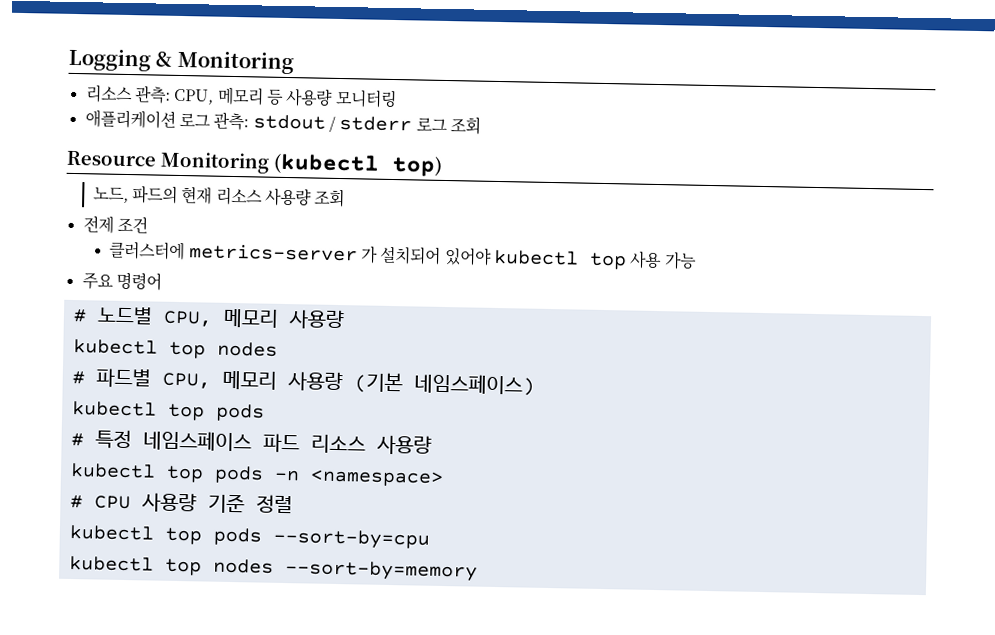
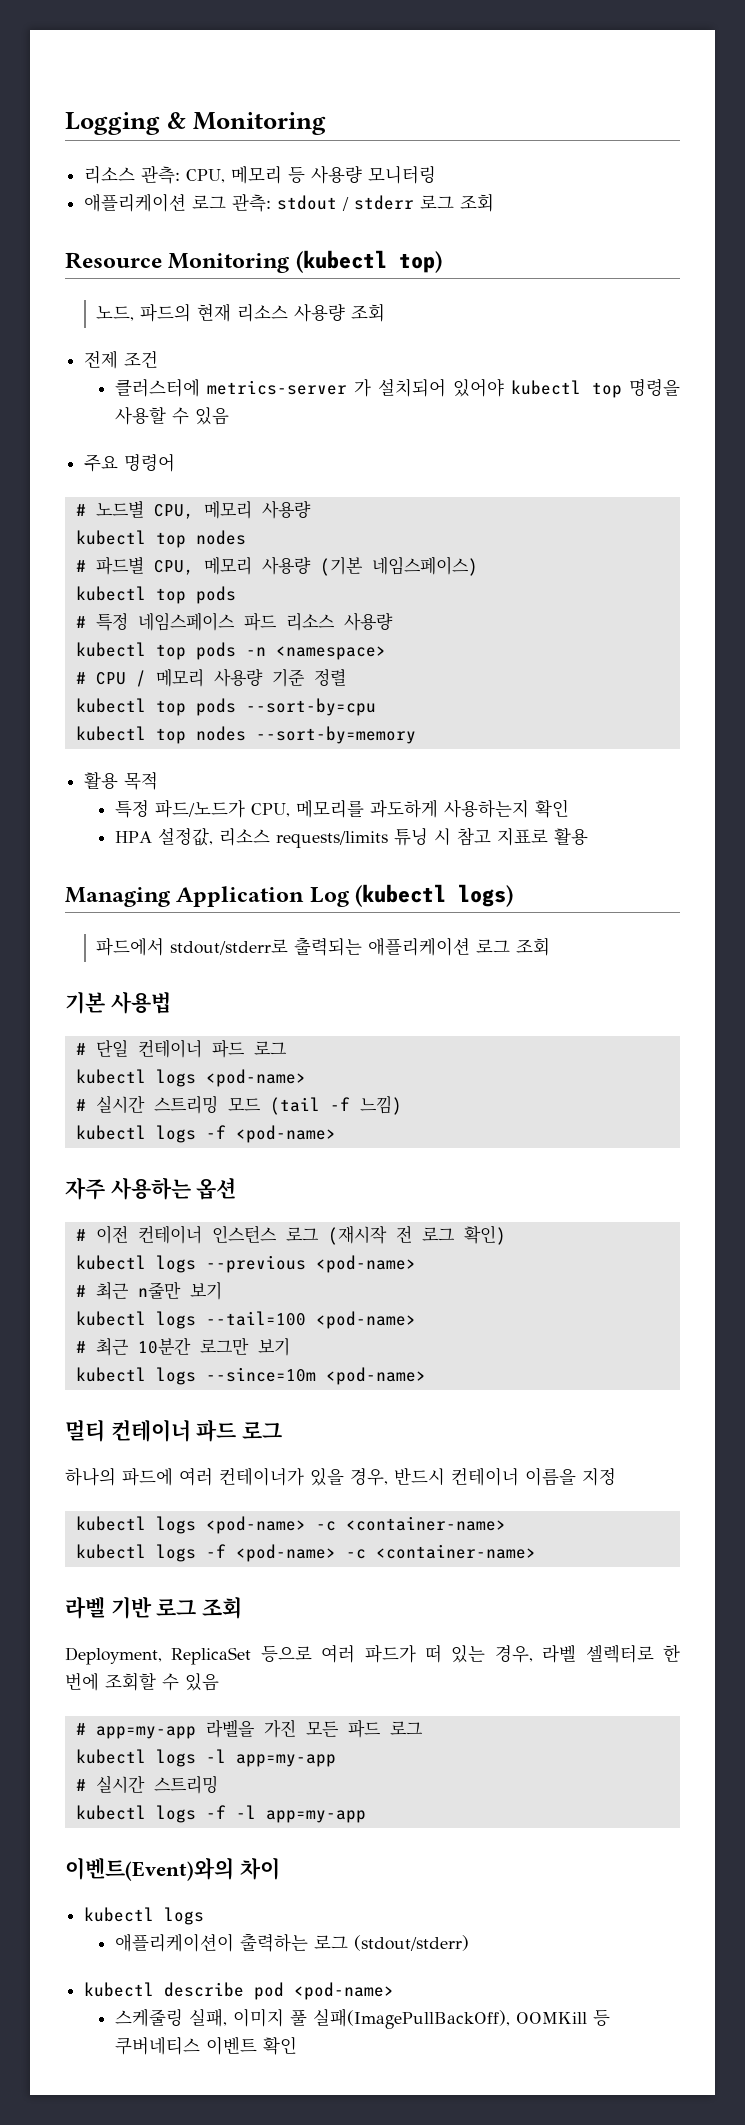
- 클러스터에 metrics-server 가 설치되어 있어야 kubectl top 사용 가능
+ 클러스터에 metrics-server 가 설치되어 있어야 kubectl top 명령을 사용할 수 있음
- # CPU 사용량 기준 정렬
+ # CPU / 메모리 사용량 기준 정렬
+ 활용 목적
+ 특정 파드/노드가 CPU, 메모리를 과도하게 사용하는지 확인
+ HPA 설정값, 리소스 requests/limits 튜닝 시 참고 지표로 활용
+ Managing Application Log (kubectl logs)
+ 파드에서 stdout/stderr로 출력되는 애플리케이션 로그 조회
+ 기본 사용법
+ # 단일 컨테이너 파드 로그
+ kubectl logs <pod-name>
+ # 실시간 스트리밍 모드 (tail -f 느낌)
+ kubectl logs -f <pod-name>
+ 자주 사용하는 옵션
+ # 이전 컨테이너 인스턴스 로그 (재시작 전 로그 확인)
+ kubectl logs --previous <pod-name>
+ # 최근 n줄만 보기
+ kubectl logs --tail=100 <pod-name>
+ # 최근 10분간 로그만 보기
+ kubectl logs --since=10m <pod-name>
+ 멀티 컨테이너 파드 로그
+ 하나의 파드에 여러 컨테이너가 있을 경우, 반드시 컨테이너 이름을 지정
+ kubectl logs <pod-name> -c <container-name>
+ kubectl logs -f <pod-name> -c <container-name>
+ 라벨 기반 로그 조회
+ Deployment, ReplicaSet 등으로 여러 파드가 떠 있는 경우, 라벨 셀렉터로 한 번에 조회할 수 있음
+ # app=my-app 라벨을 가진 모든 파드 로그
+ kubectl logs -l app=my-app
+ # 실시간 스트리밍
+ kubectl logs -f -l app=my-app
+ 이벤트(Event)와의 차이
+ kubectl logs
+ 애플리케이션이 출력하는 로그 (stdout/stderr)
+ kubectl describe pod <pod-name>
+ 스케줄링 실패, 이미지 풀 실패(ImagePullBackOff), OOMKill 등 쿠버네티스 이벤트 확인

